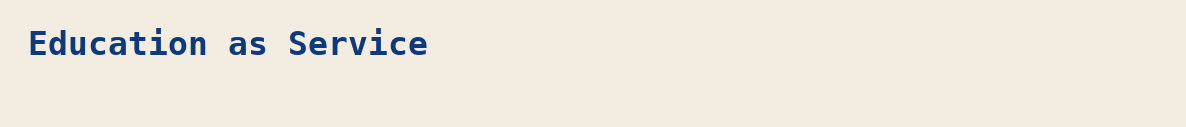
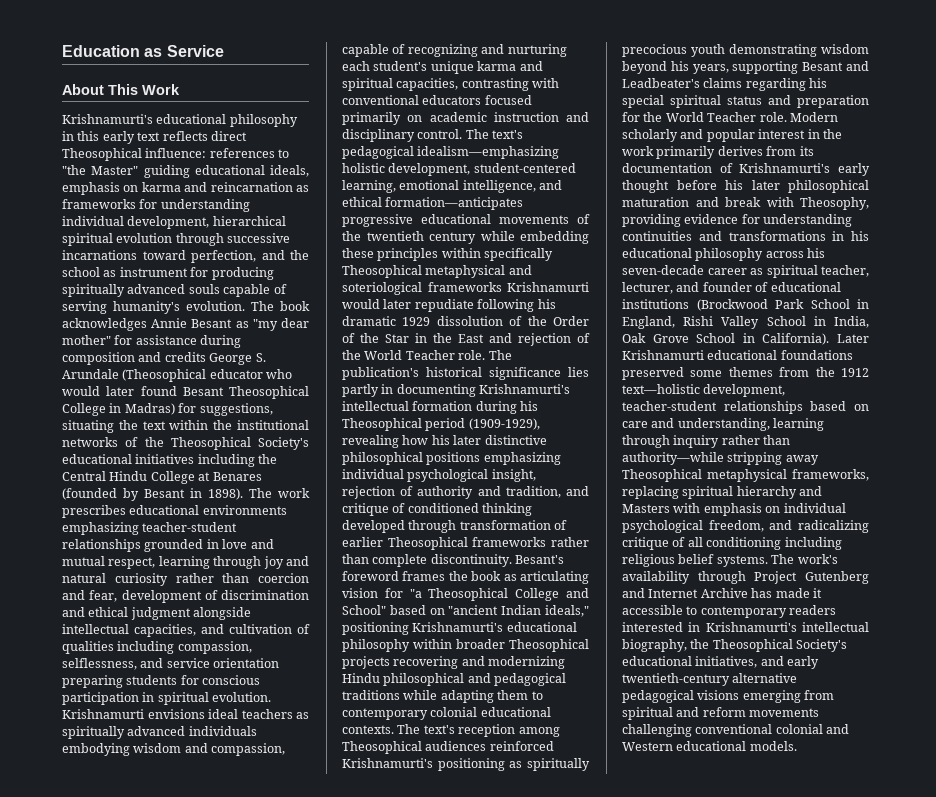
+ About This Work
+ Krishnamurti's educational philosophy in this early text reflects direct Theosophical influence: references to "the Master" guiding educational ideals, emphasis on karma and reincarnation as frameworks for understanding individual development, hierarchical spiritual evolution through successive incarnations toward perfection, and the school as instrument for producing spiritually advanced souls capable of serving humanity's evolution. The book acknowledges Annie Besant as "my dear mother" for assistance during composition and credits George S. Arundale (Theosophical educator who would later found Besant Theosophical College in Madras) for suggestions, situating the text within the institutional networks of the Theosophical Society's educational initiatives including the Central Hindu College at Benares (founded by Besant in 1898). The work prescribes educational environments emphasizing teacher-student relationships grounded in love and mutual respect, learning through joy and natural curiosity rather than coercion and fear, development of discrimination and ethical judgment alongside intellectual capacities, and cultivation of qualities including compassion, selflessness, and service orientation preparing students for conscious participation in spiritual evolution. Krishnamurti envisions ideal teachers as spiritually advanced individuals embodying wisdom and compassion, capable of recognizing and nurturing each student's unique karma and spiritual capacities, contrasting with conventional educators focused primarily on academic instruction and disciplinary control. The text's pedagogical idealism—emphasizing holistic development, student-centered learning, emotional intelligence, and ethical formation—anticipates progressive educational movements of the twentieth century while embedding these principles within specifically Theosophical metaphysical and soteriological frameworks Krishnamurti would later repudiate following his dramatic 1929 dissolution of the Order of the Star in the East and rejection of the World Teacher role. The publication's historical significance lies partly in documenting Krishnamurti's intellectual formation during his Theosophical period (1909-1929), revealing how his later distinctive philosophical positions emphasizing individual psychological insight, rejection of authority and tradition, and critique of conditioned thinking developed through transformation of earlier Theosophical frameworks rather than complete discontinuity. Besant's foreword frames the book as articulating vision for "a Theosophical College and School" based on "ancient Indian ideals," positioning Krishnamurti's educational philosophy within broader Theosophical projects recovering and modernizing Hindu philosophical and pedagogical traditions while adapting them to contemporary colonial educational contexts. The text's reception among Theosophical audiences reinforced Krishnamurti's positioning as spiritually precocious youth demonstrating wisdom beyond his years, supporting Besant and Leadbeater's claims regarding his special spiritual status and preparation for the World Teacher role. Modern scholarly and popular interest in the work primarily derives from its documentation of Krishnamurti's early thought before his later philosophical maturation and break with Theosophy, providing evidence for understanding continuities and transformations in his educational philosophy across his seven-decade career as spiritual teacher, lecturer, and founder of educational institutions (Brockwood Park School in England, Rishi Valley School in India, Oak Grove School in California). Later Krishnamurti educational foundations preserved some themes from the 1912 text—holistic development, teacher-student relationships based on care and understanding, learning through inquiry rather than authority—while stripping away Theosophical metaphysical frameworks, replacing spiritual hierarchy and Masters with emphasis on individual psychological freedom, and radicalizing critique of all conditioning including religious belief systems. The work's availability through Project Gutenberg and Internet Archive has made it accessible to contemporary readers interested in Krishnamurti's intellectual biography, the Theosophical Society's educational initiatives, and early twentieth-century alternative pedagogical visions emerging from spiritual and reform movements challenging conventional colonial and Western educational models.

